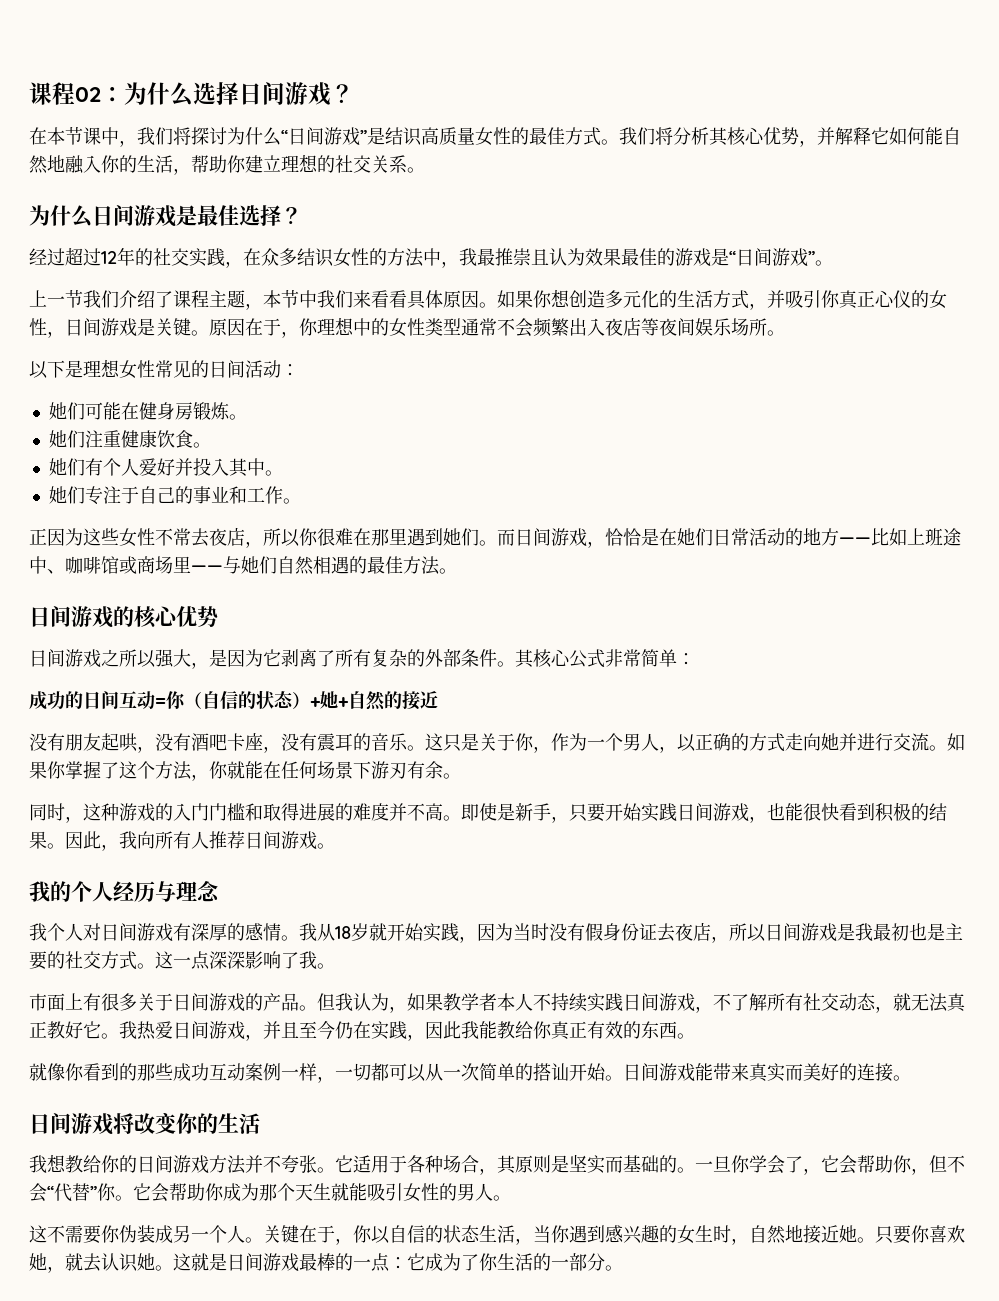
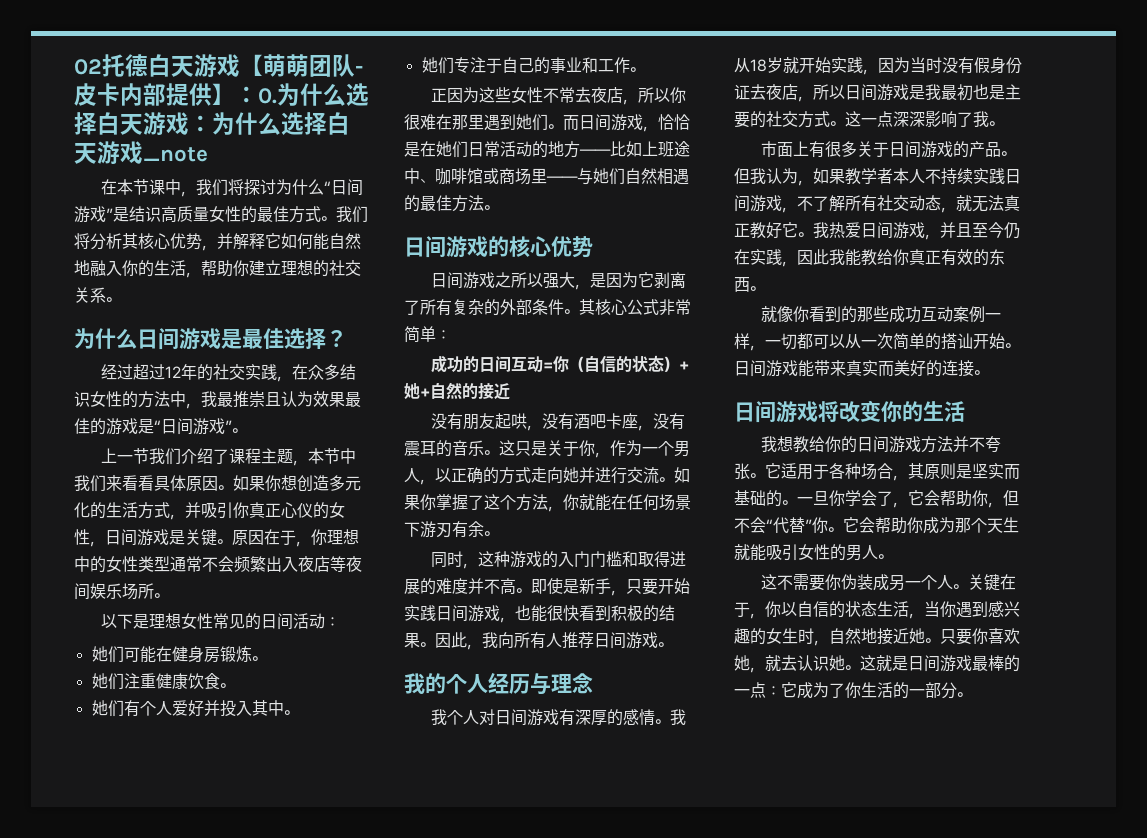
- 课程02：为什么选择日间游戏？
+ 02托德白天游戏【萌萌团队-皮卡内部提供】：0.为什么选择白天游戏：为什么选择白天游戏_note

